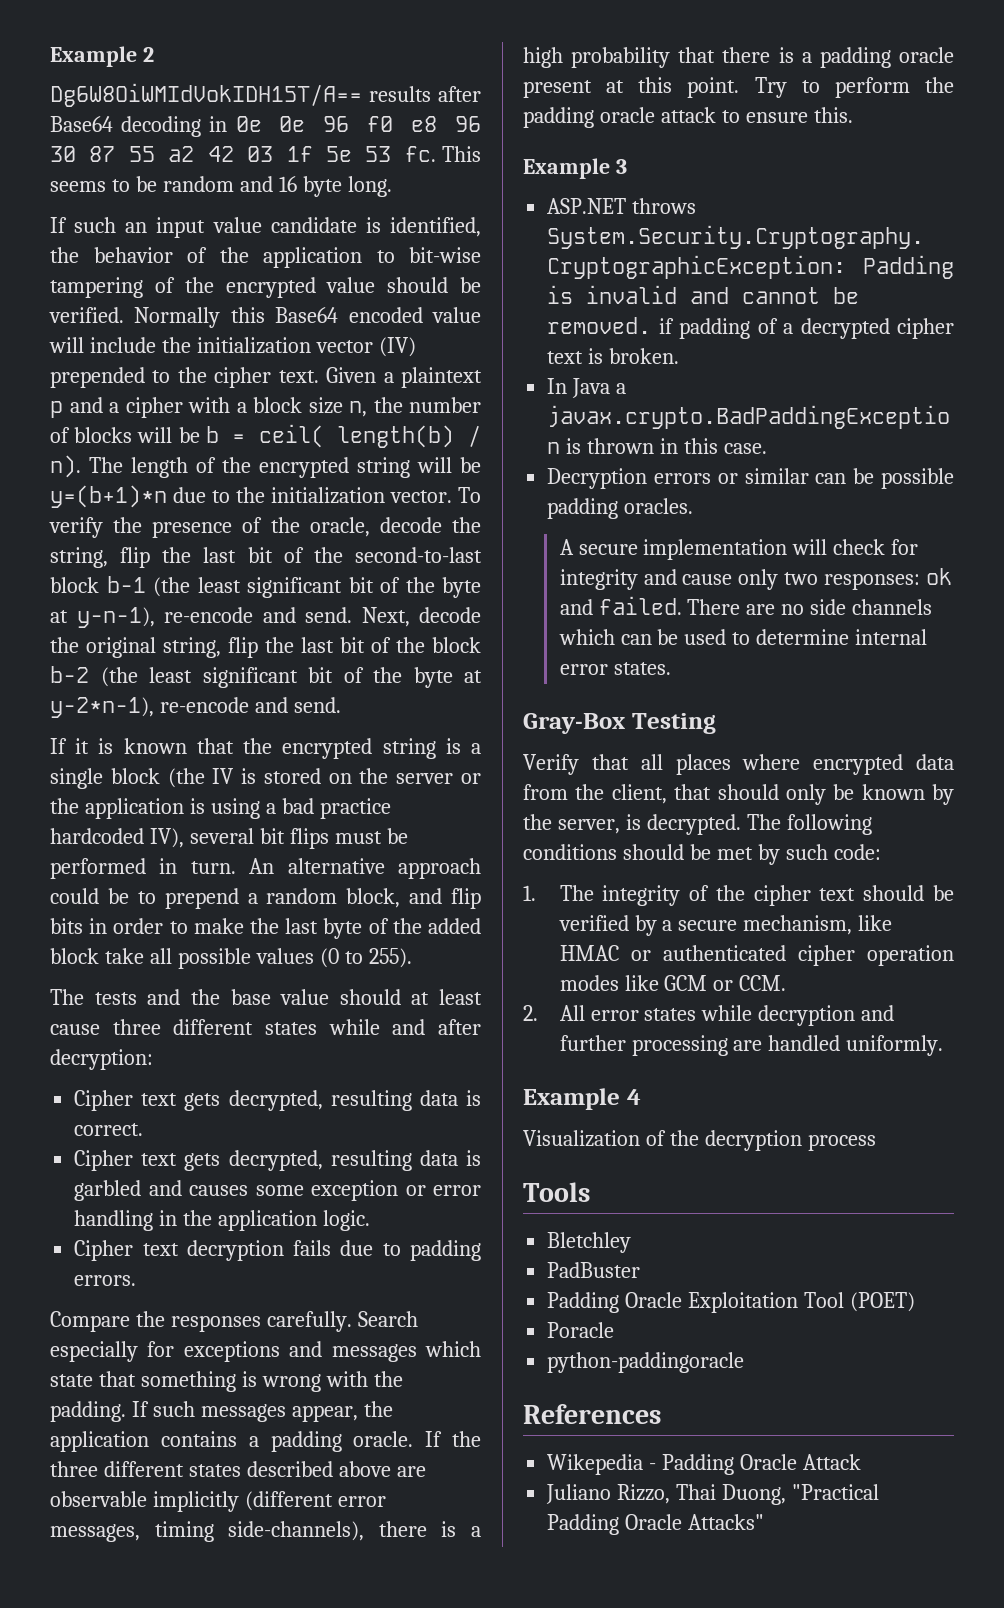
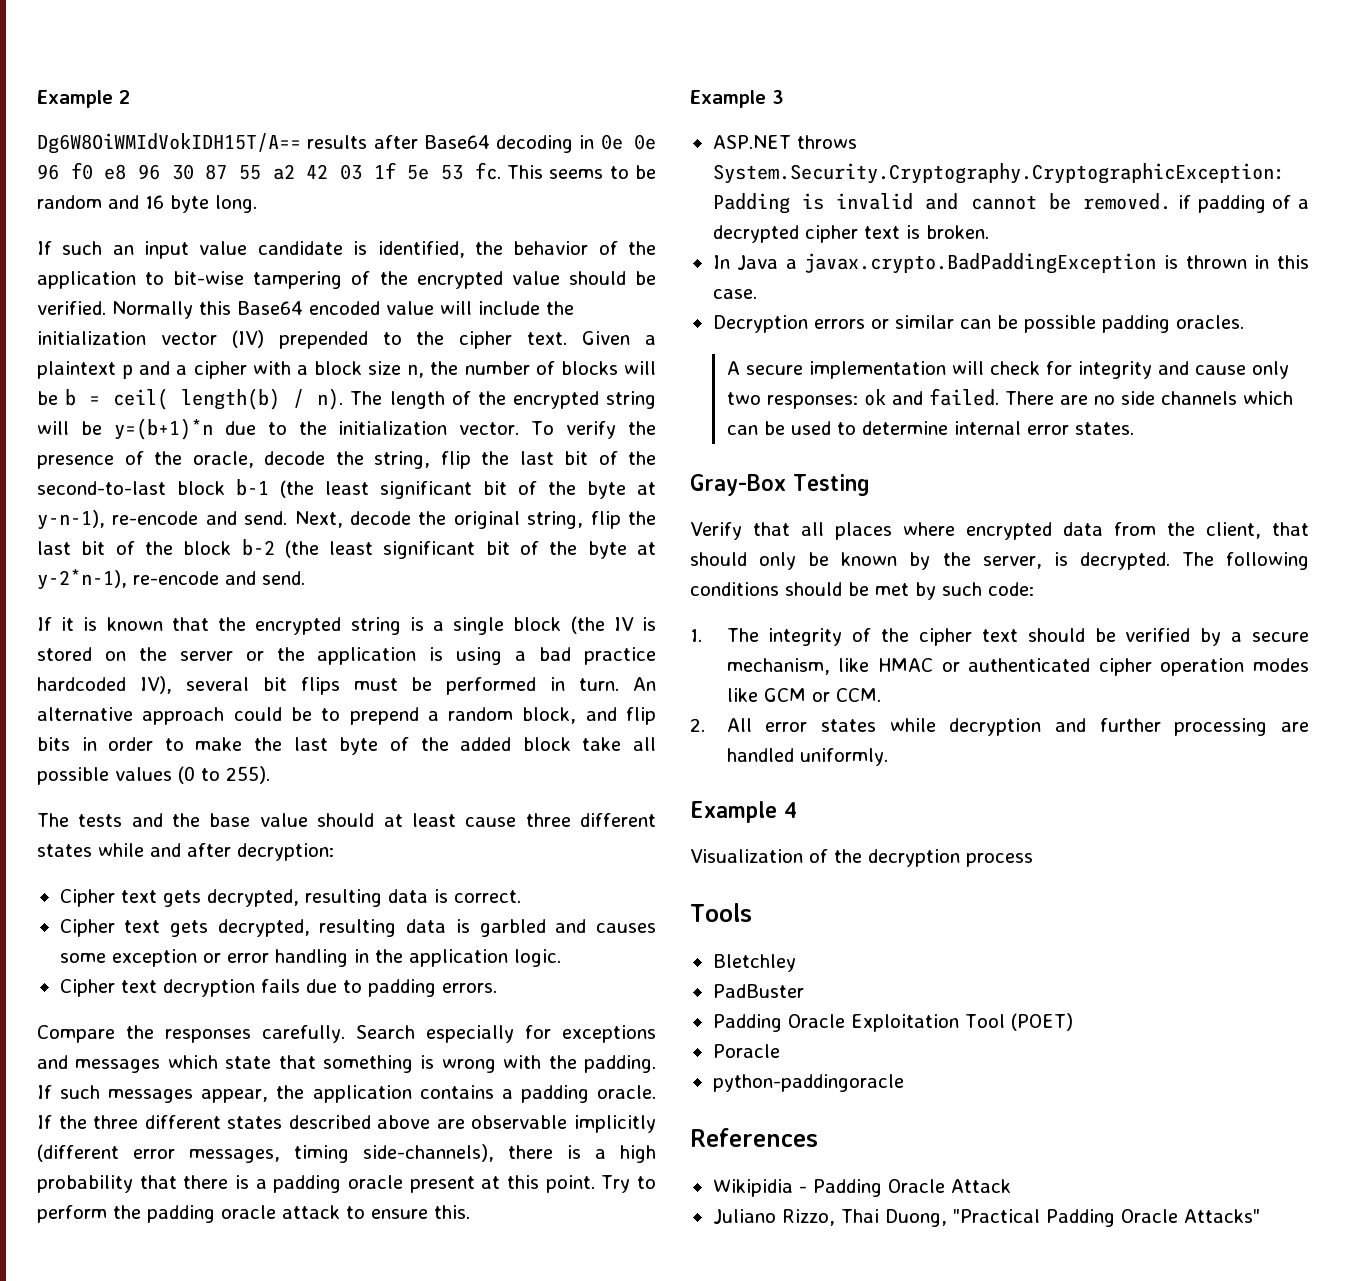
- Wikepedia - Padding Oracle Attack
+ Wikipidia - Padding Oracle Attack

